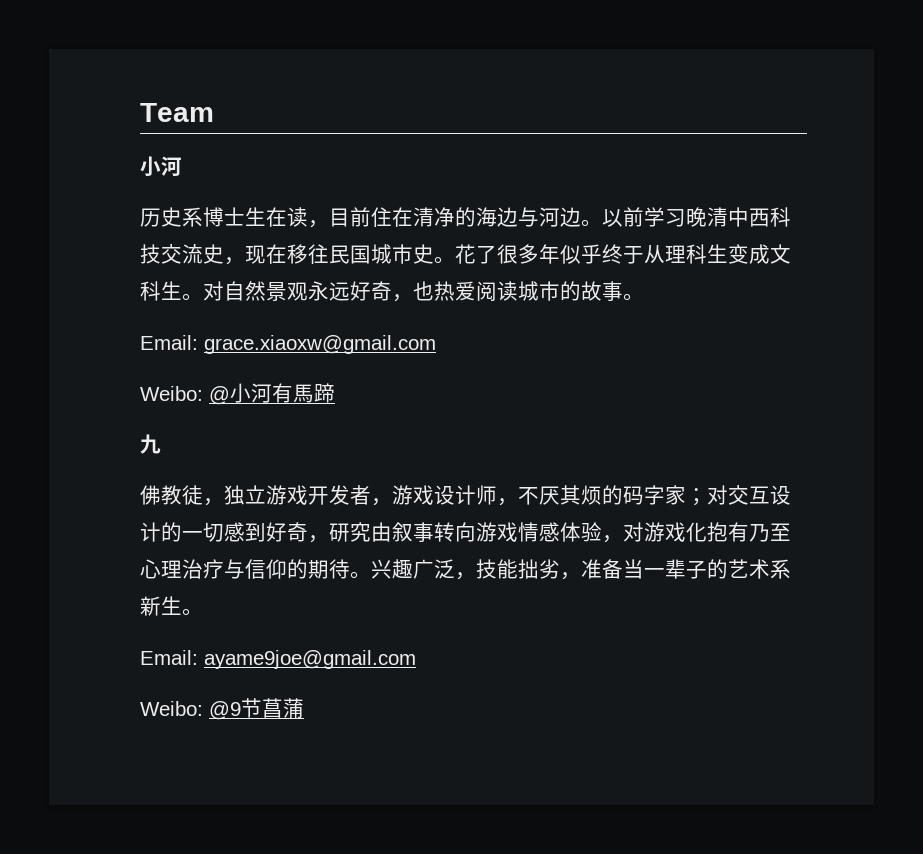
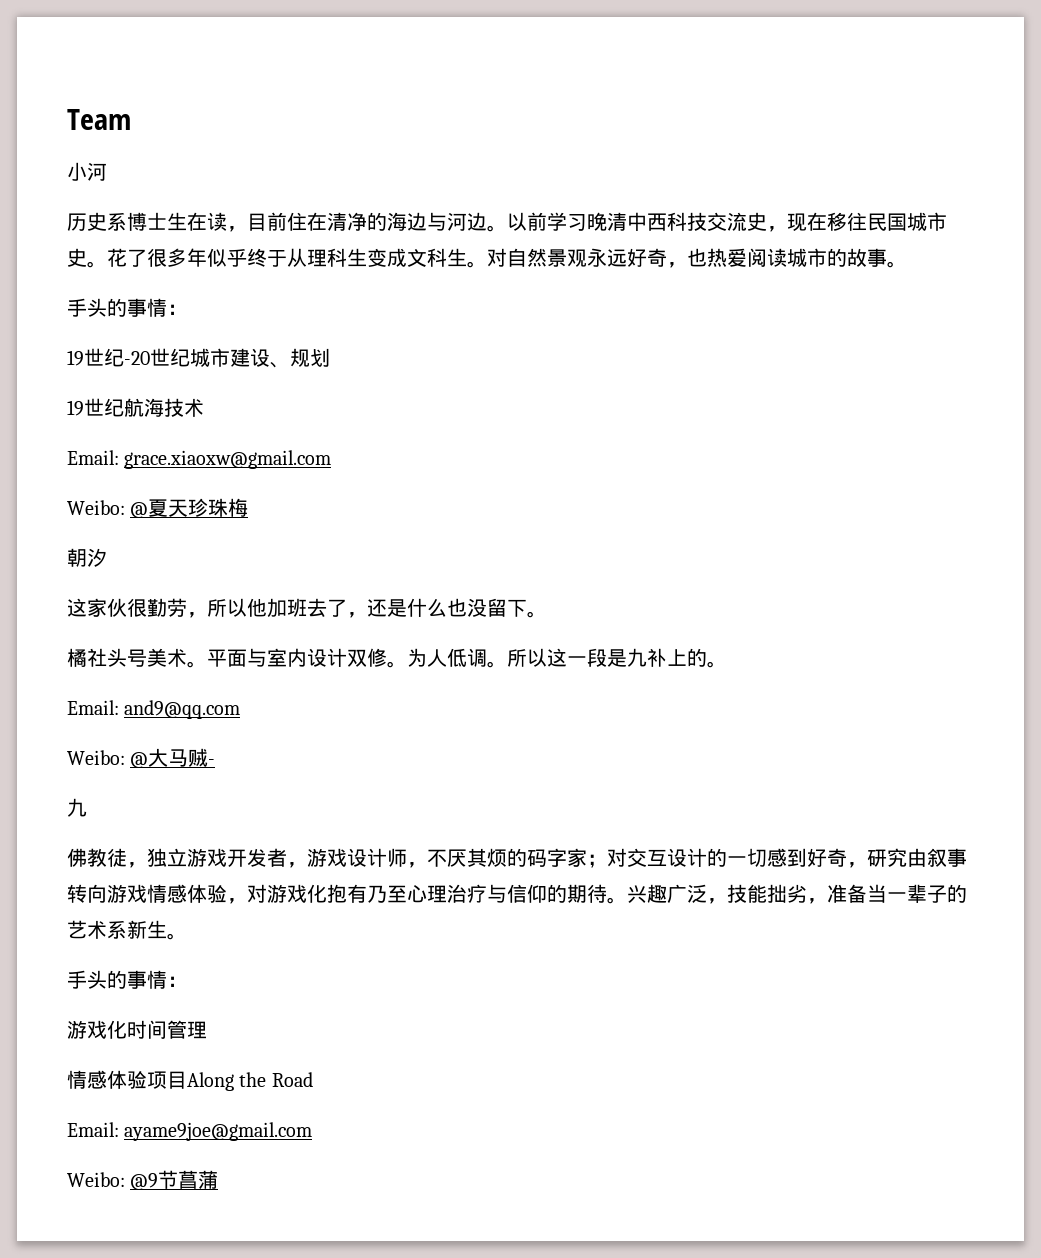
  对自然景观永远好奇，也热爱阅读城市的故事。
+ 手头的事情：
+ 19世纪-20世纪城市建设、规划
+ 19世纪航海技术
  Email: grace.xiaoxw@gmail.com
- Weibo: @小河有馬蹄
+ Weibo: @夏天珍珠梅
+ 朝汐
+ 这家伙很勤劳，所以他加班去了，还是什么也没留下。
+ 橘社头号美术。平面与室内设计双修。为人低调。所以这一段是九补上的。
+ Email: and9@qq.com
+ Weibo: @大马贼-
  兴趣广泛，技能拙劣，准备当一辈子的艺术系新生。
+ 手头的事情：
+ 游戏化时间管理
+ 情感体验项目Along the Road

